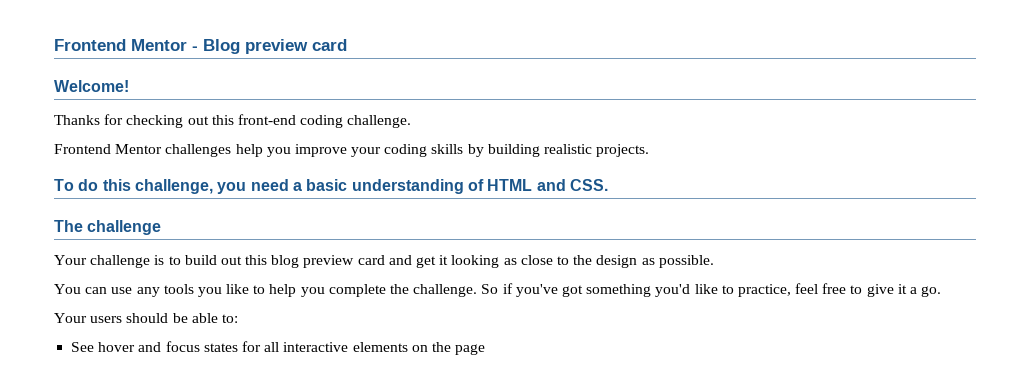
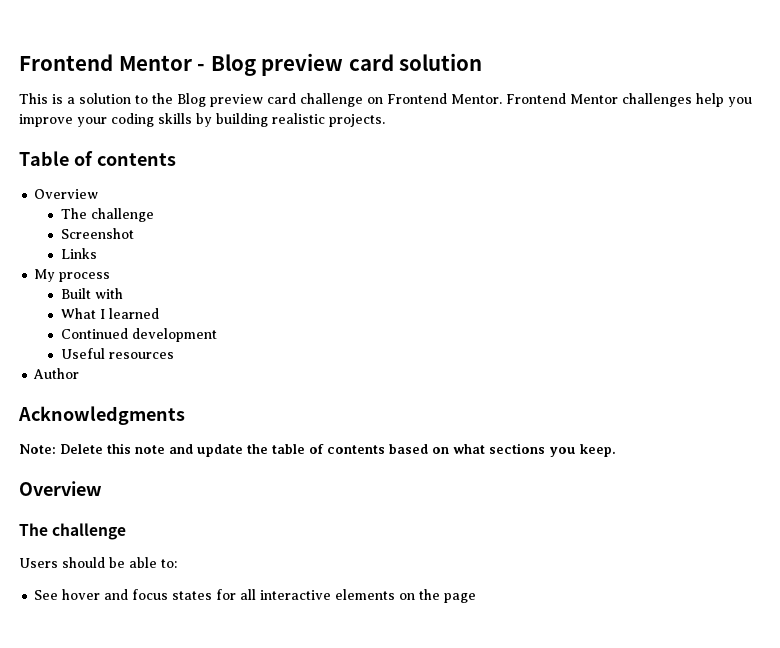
- Frontend Mentor - Blog preview card
- Welcome!
- Thanks for checking out this front-end coding challenge.
- Frontend Mentor challenges help you improve your coding skills by building realistic projects.
+ Frontend Mentor - Blog preview card solution
+ This is a solution to the Blog preview card challenge on Frontend Mentor. Frontend Mentor challenges help you improve your coding skills by building realistic projects.
- To do this challenge, you need a basic understanding of HTML and CSS.
+ Table of contents
+ Overview
  The challenge
- Your challenge is to build out this blog preview card and get it looking as close to the design as possible.
- You can use any tools you like to help you complete the challenge. So if you've got something you'd like to practice, feel free to give it a go.
- Your users should be able to:
+ Screenshot
+ Links
+ My process
+ Built with
+ What I learned
+ Continued development
+ Useful resources
+ Author
+ Acknowledgments
+ Note: Delete this note and update the table of contents based on what sections you keep.
+ Overview
+ The challenge
+ Users should be able to:

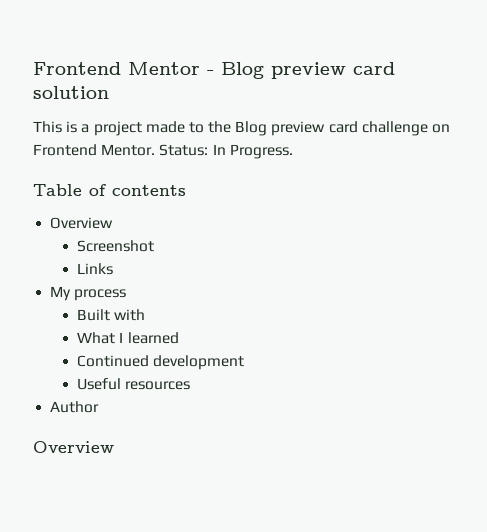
- This is a solution to the Blog preview card challenge on Frontend Mentor.
+ This is a project made to the Blog preview card challenge on Frontend Mentor.
- Frontend Mentor challenges help you improve your coding skills by building realistic projects.
+ Status: In Progress.
  Table of contents
  Overview
- The challenge
  Author
- Acknowledgments
- Note: Delete this note and update the table of contents based on what sections you keep.
  Overview
- The challenge
- Users should be able to:
- See hover and focus states for all interactive elements on the page

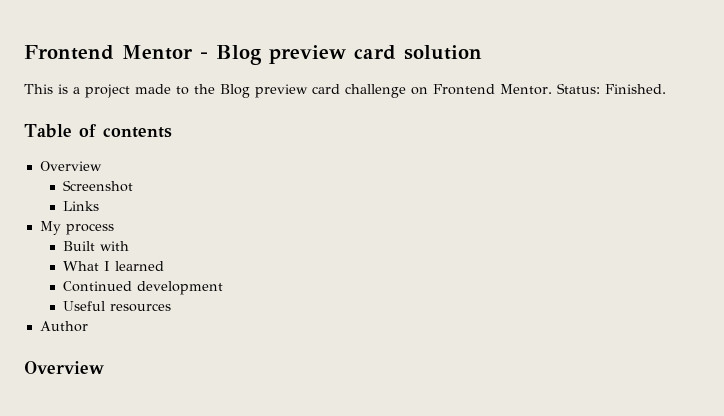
- Status: In Progress.
+ Status: Finished.

